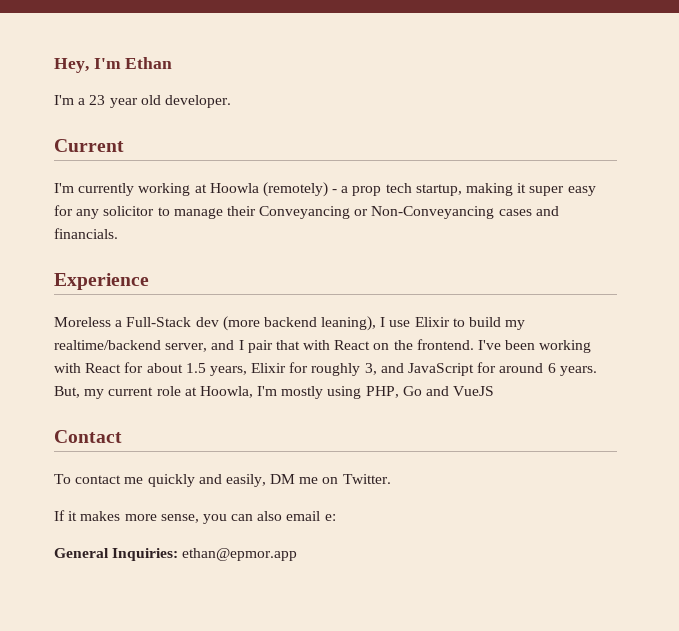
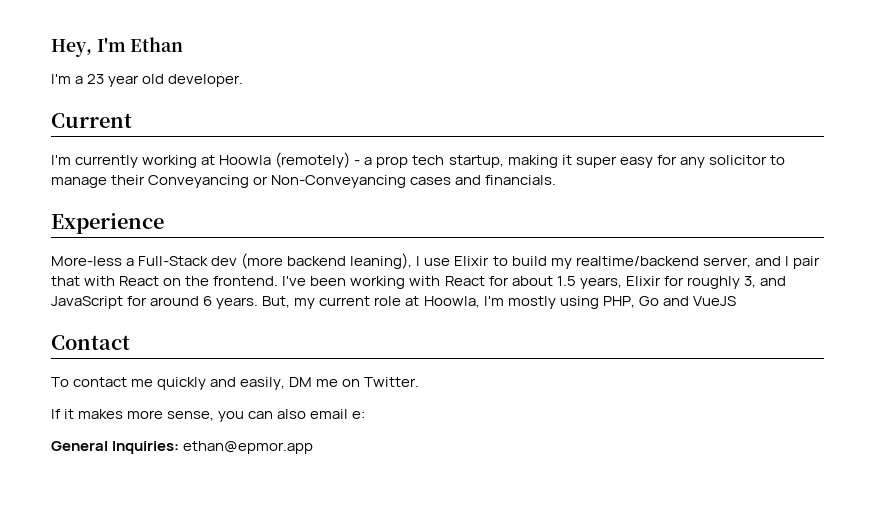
- Moreless a Full-Stack dev (more backend leaning), I use Elixir to build my realtime/backend server, and I pair that with React on the frontend.
+ More-less a Full-Stack dev (more backend leaning), I use Elixir to build my realtime/backend server, and I pair that with React on the frontend.

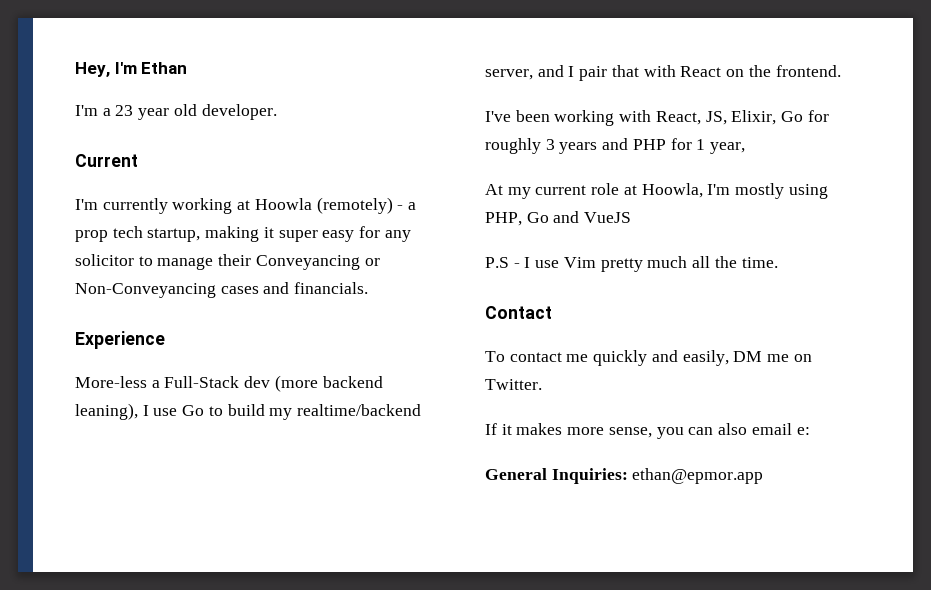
- More-less a Full-Stack dev (more backend leaning), I use Elixir to build my realtime/backend server, and I pair that with React on the frontend. I've been working with React for about 1.5 years, Elixir for roughly 3, and JavaScript for around 6 years. But, my current role at Hoowla, I'm mostly using PHP, Go and VueJS
+ More-less a Full-Stack dev (more backend leaning), I use Go to build my realtime/backend server, and I pair that with React on the frontend.
+ I've been working with React, JS, Elixir, Go for roughly 3 years and PHP for 1 year,
+ At my current role at Hoowla, I'm mostly using PHP, Go and VueJS
+ P.S - I use Vim pretty much all the time.

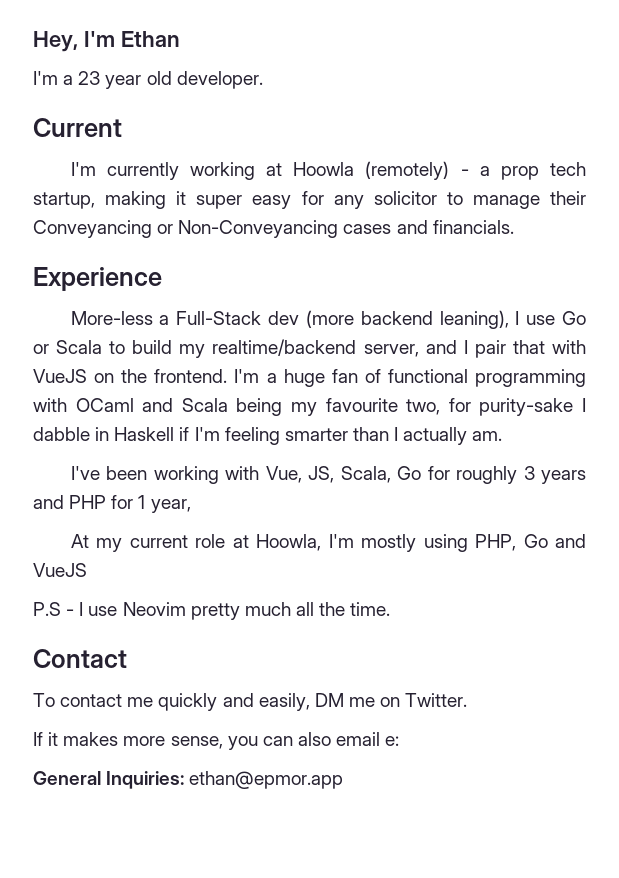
- More-less a Full-Stack dev (more backend leaning), I use Go to build my realtime/backend server, and I pair that with React on the frontend.
+ More-less a Full-Stack dev (more backend leaning), I use Go or Scala to build my realtime/backend server, and I pair that with VueJS on the frontend. I'm a huge fan of functional programming with OCaml and Scala being my favourite two, for purity-sake I dabble in Haskell if I'm feeling smarter than I actually am.
- I've been working with React, JS, Elixir, Go for roughly 3 years and PHP for 1 year,
+ I've been working with Vue, JS, Scala, Go for roughly 3 years and PHP for 1 year,
- P.S - I use Vim pretty much all the time.
+ P.S - I use Neovim pretty much all the time.

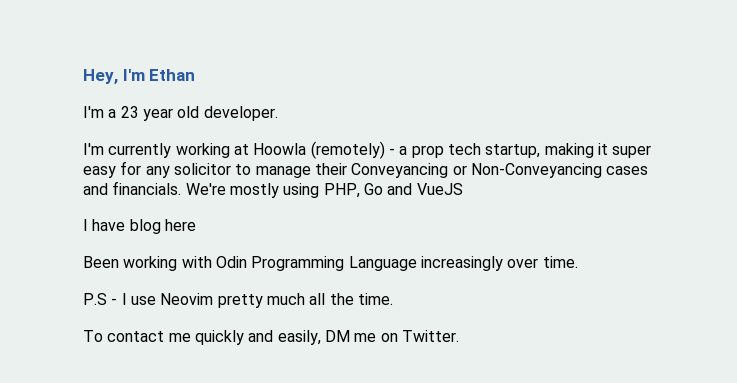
- Current
- I'm currently working at Hoowla (remotely) - a prop tech startup, making it super easy for any solicitor to manage their Conveyancing or Non-Conveyancing cases and financials.
- Experience
- More-less a Full-Stack dev (more backend leaning), I use Go or Scala to build my realtime/backend server, and I pair that with VueJS on the frontend. I'm a huge fan of functional programming with OCaml and Scala being my favourite two, for purity-sake I dabble in Haskell if I'm feeling smarter than I actually am.
- I've been working with Vue, JS, Scala, Go for roughly 3 years and PHP for 1 year,
- At my current role at Hoowla, I'm mostly using PHP, Go and VueJS
+ I'm currently working at Hoowla (remotely) - a prop tech startup, making it super easy for any solicitor to manage their Conveyancing or Non-Conveyancing cases and financials. We're mostly using PHP, Go and VueJS
+ I have blog here
+ Been working with Odin Programming Language increasingly over time.
- Contact
- If it makes more sense, you can also email e:
- General Inquiries: ethan@epmor.app

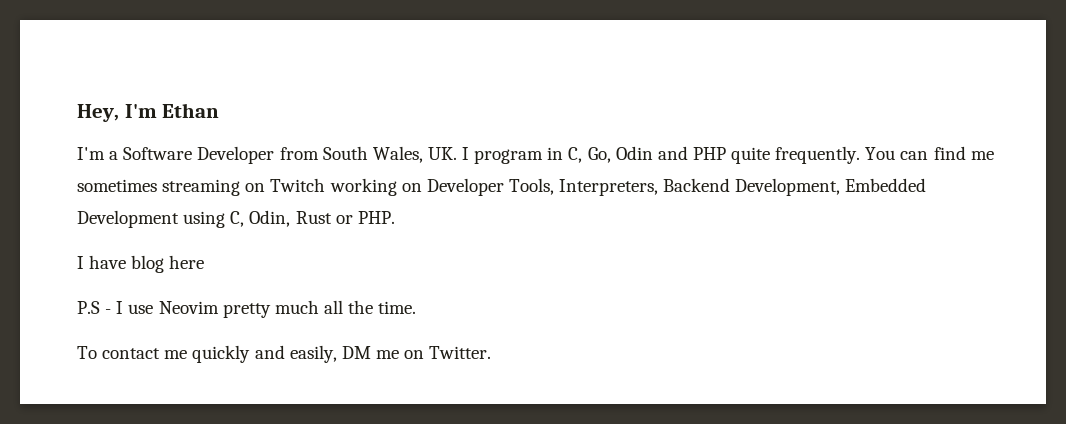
- I'm a 23 year old developer.
- I'm currently working at Hoowla (remotely) - a prop tech startup, making it super easy for any solicitor to manage their Conveyancing or Non-Conveyancing cases and financials. We're mostly using PHP, Go and VueJS
+ I'm a Software Developer from South Wales, UK. I program in C, Go, Odin and PHP quite frequently. You can find me sometimes streaming on Twitch working on Developer Tools, Interpreters, Backend Development, Embedded Development using C, Odin, Rust or PHP.
  I have blog here
- Been working with Odin Programming Language increasingly over time.

